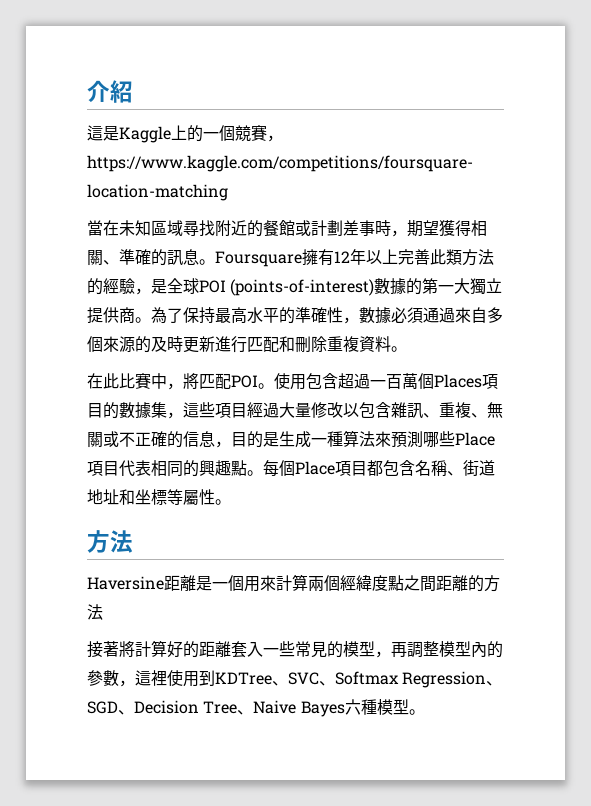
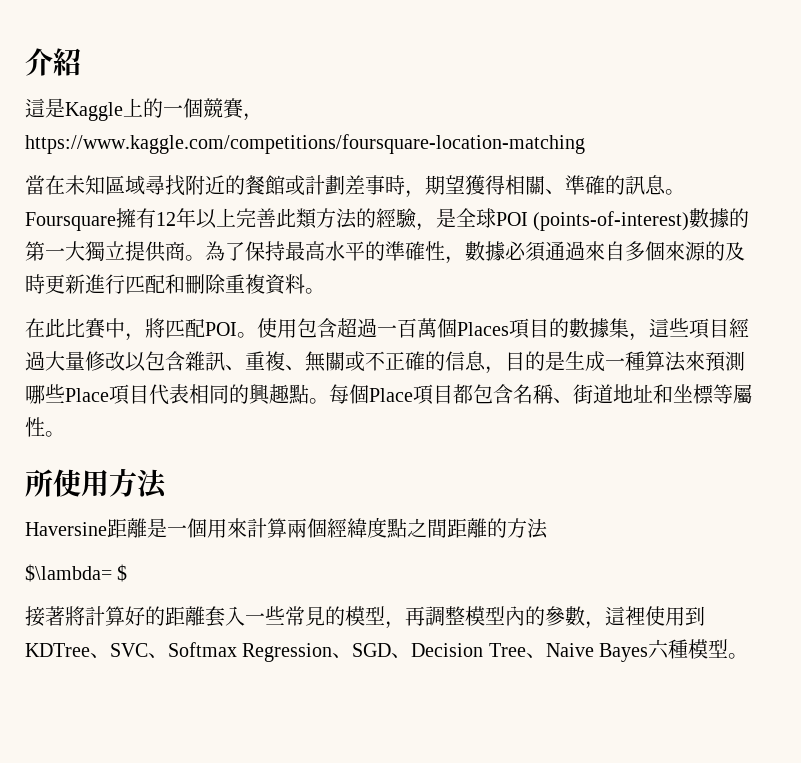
  每個Place項目都包含名稱、街道地址和坐標等屬性。
- 方法
+ 所使用方法
+ $\lambda= $

